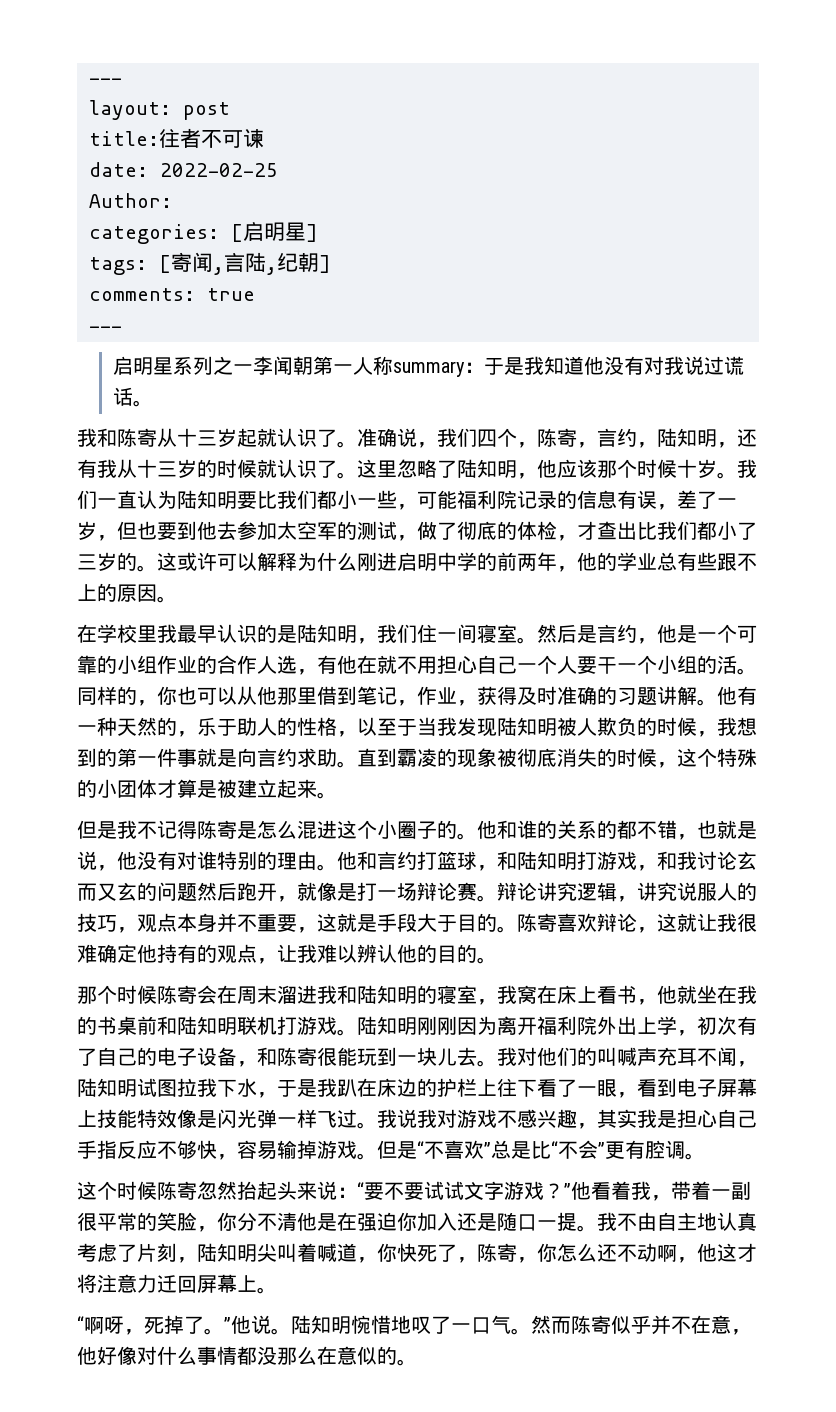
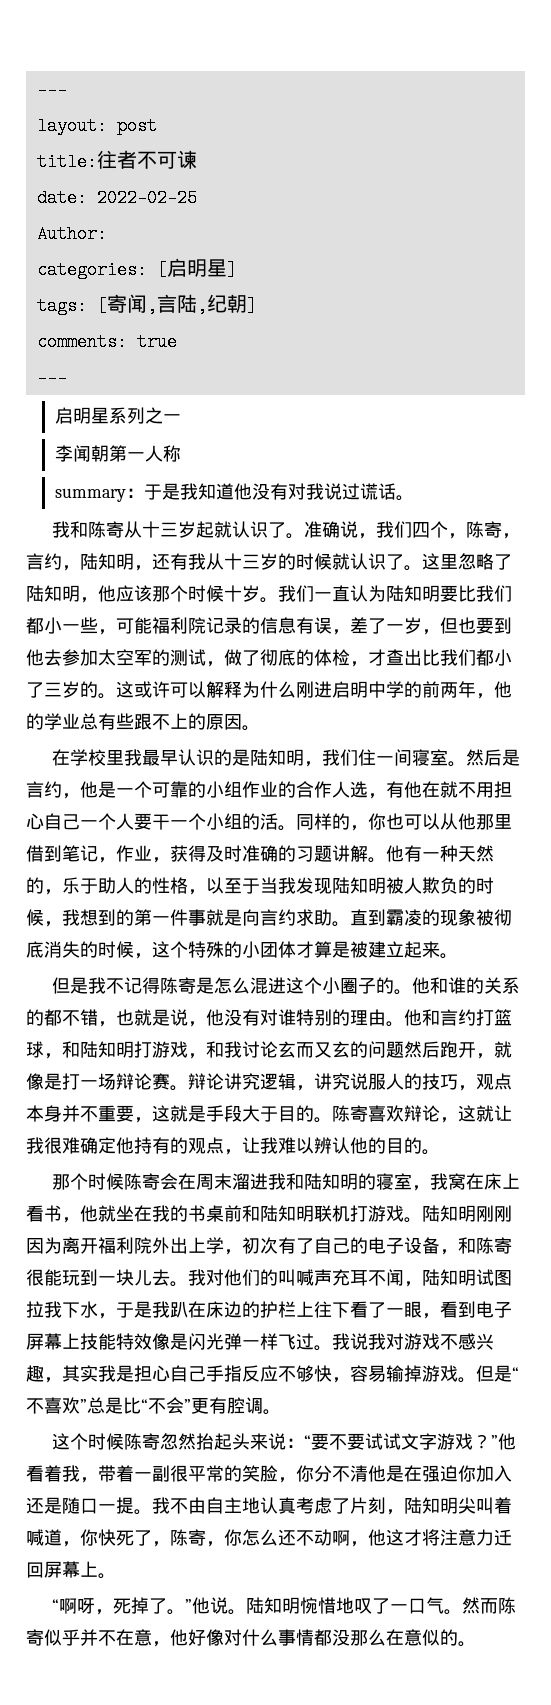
- 启明星系列之一李闻朝第一人称summary：于是我知道他没有对我说过谎话。
+ 启明星系列之一
+ 李闻朝第一人称
+ summary：于是我知道他没有对我说过谎话。

